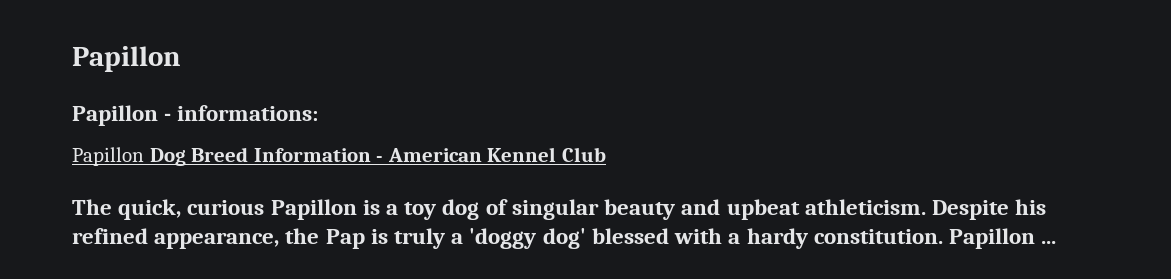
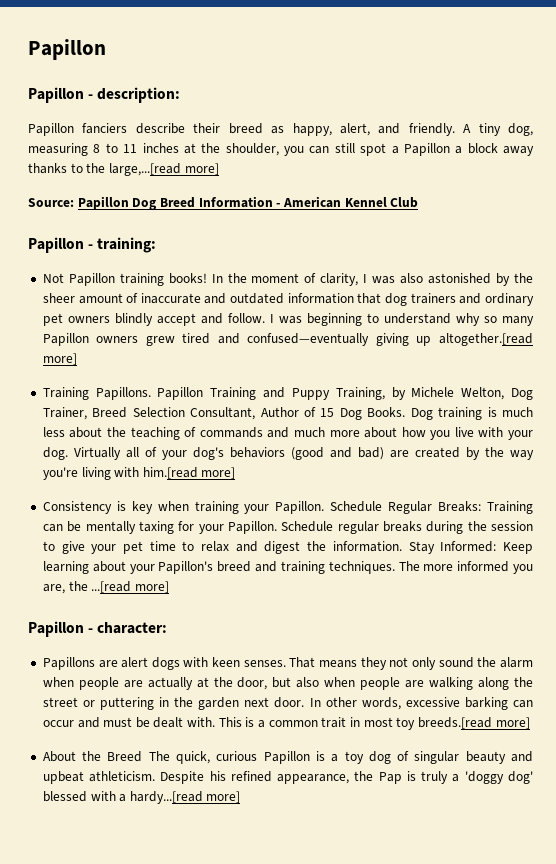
- Papillon - informations:
- Papillon Dog Breed Information - American Kennel Club
+ Papillon - description:
+ Papillon fanciers describe their breed as happy, alert, and friendly. A tiny dog, measuring 8 to 11 inches at the shoulder, you can still spot a Papillon a block away thanks to the large,...[read more]
+ Source: Papillon Dog Breed Information - American Kennel Club
- The quick, curious Papillon is a toy dog of singular beauty and upbeat athleticism.
+ Papillon - training:
+ Not Papillon training books! In the moment of clarity, I was also astonished by the sheer amount of inaccurate and outdated information that dog trainers and ordinary pet owners blindly accept and follow. I was beginning to understand why so many Papillon owners grew tired and confused—eventually giving up altogether.[read more]
+ Training Papillons. Papillon Training and Puppy Training, by Michele Welton, Dog Trainer, Breed Selection Consultant, Author of 15 Dog Books. Dog training is much less about the teaching of commands and much more about how you live with your dog. Virtually all of your dog's behaviors (good and bad) are created by the way you're living with him.[read more]
+ Consistency is key when training your Papillon. Schedule Regular Breaks: Training can be mentally taxing for your Papillon. Schedule regular breaks during the session to give your pet time to relax and digest the information. Stay Informed: Keep learning about your Papillon's breed and training techniques. The more informed you are, the ...[read more]
+ Papillon - character:
+ Papillons are alert dogs with keen senses. That means they not only sound the alarm when people are actually at the door, but also when people are walking along the street or puttering in the garden next door. In other words, excessive barking can occur and must be dealt with. This is a common trait in most toy breeds.[read more]
+ About the Breed The quick, curious Papillon is a toy dog of singular beauty and upbeat athleticism.
- Despite his refined appearance, the Pap is truly a 'doggy dog' blessed with a hardy constitution. Papillon ...
+ Despite his refined appearance, the Pap is truly a 'doggy dog' blessed with a hardy...[read more]

